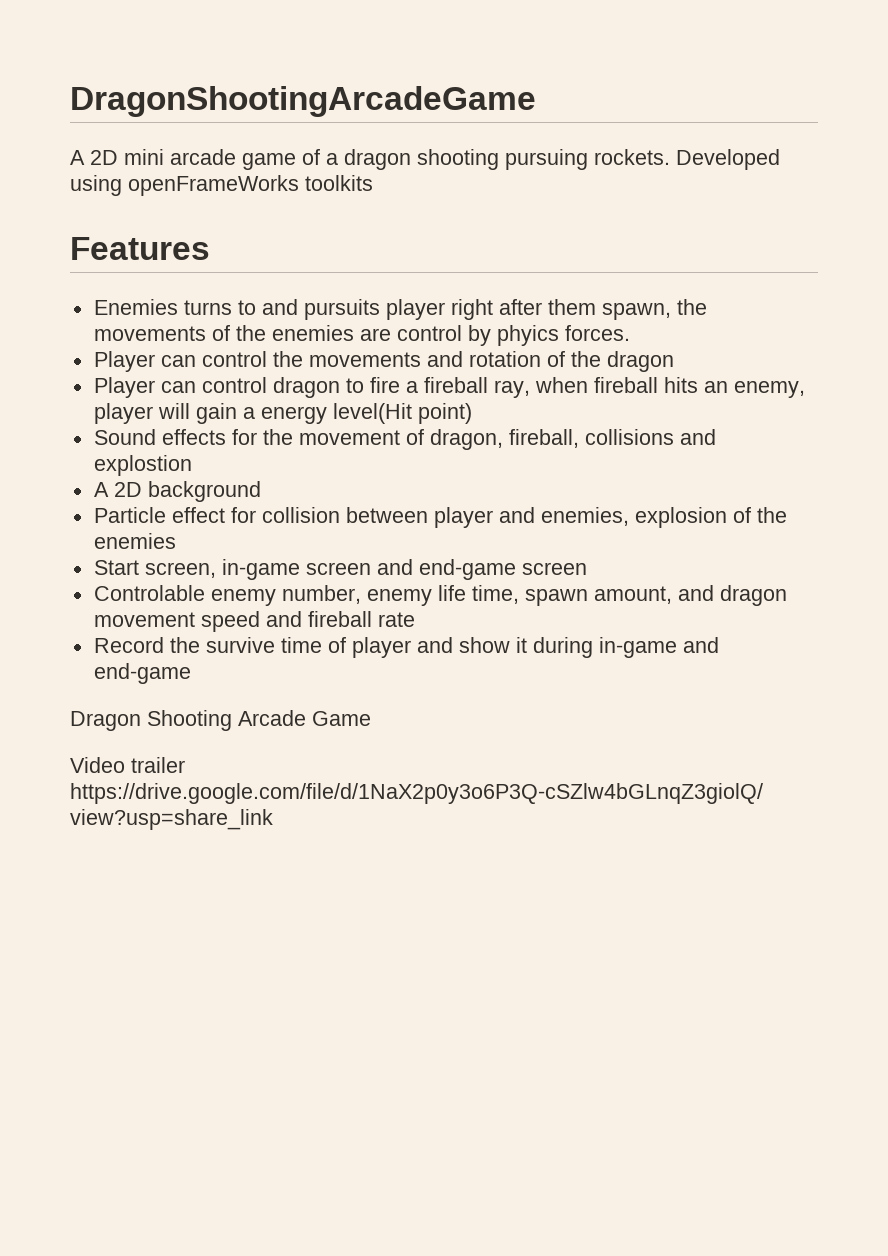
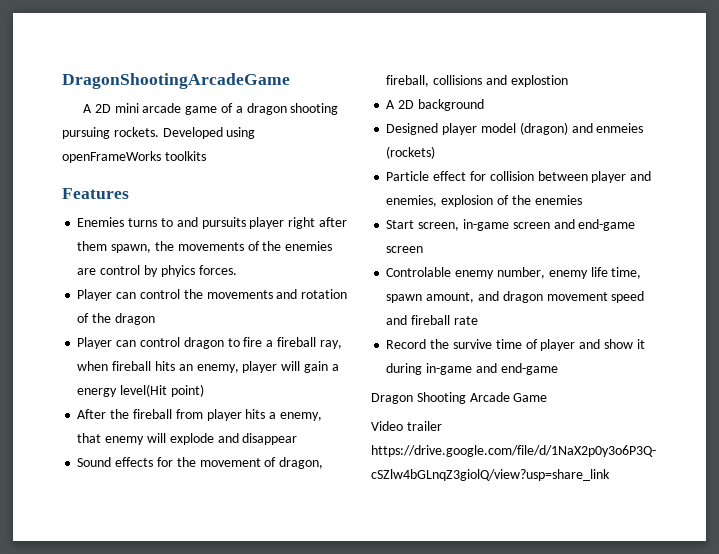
+ After the fireball from player hits a enemy, that enemy will explode and disappear
+ Designed player model (dragon) and enmeies (rockets)

